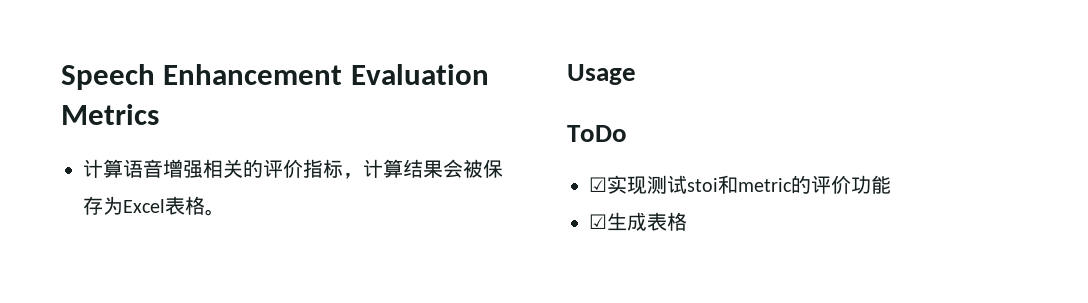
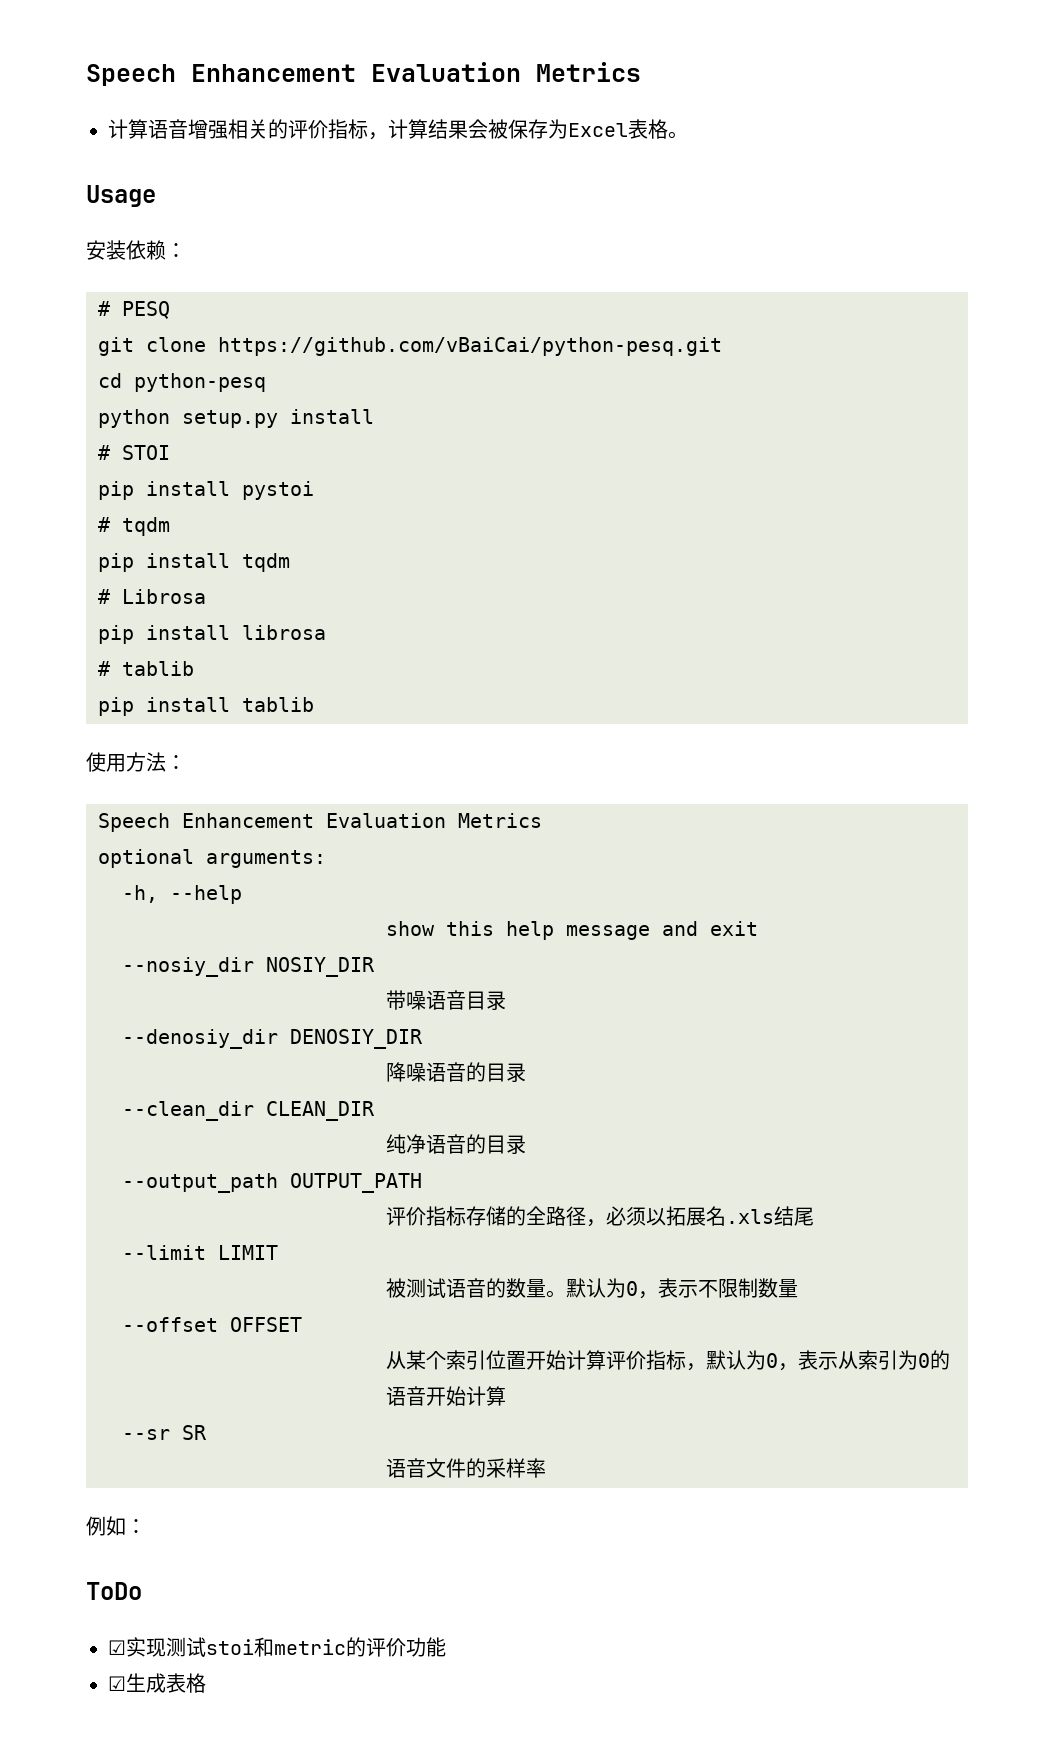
+ 安装依赖：
+ # PESQ
+ git clone https://github.com/vBaiCai/python-pesq.git
+ cd python-pesq
+ python setup.py install
+ # STOI
+ pip install pystoi
+ # tqdm
+ pip install tqdm
+ # Librosa
+ pip install librosa
+ # tablib
+ pip install tablib
+ 使用方法：
+ Speech Enhancement Evaluation Metrics
+ optional arguments:
+ -h, --help
+ show this help message and exit
+ --nosiy_dir NOSIY_DIR
+ 带噪语音目录
+ --denosiy_dir DENOSIY_DIR
+ 降噪语音的目录
+ --clean_dir CLEAN_DIR
+ 纯净语音的目录
+ --output_path OUTPUT_PATH
+ 评价指标存储的全路径，必须以拓展名.xls结尾
+ --limit LIMIT
+ 被测试语音的数量。默认为0，表示不限制数量
+ --offset OFFSET
+ 从某个索引位置开始计算评价指标，默认为0，表示从索引为0的语音开始计算
+ --sr SR
+ 语音文件的采样率
+ 例如：

